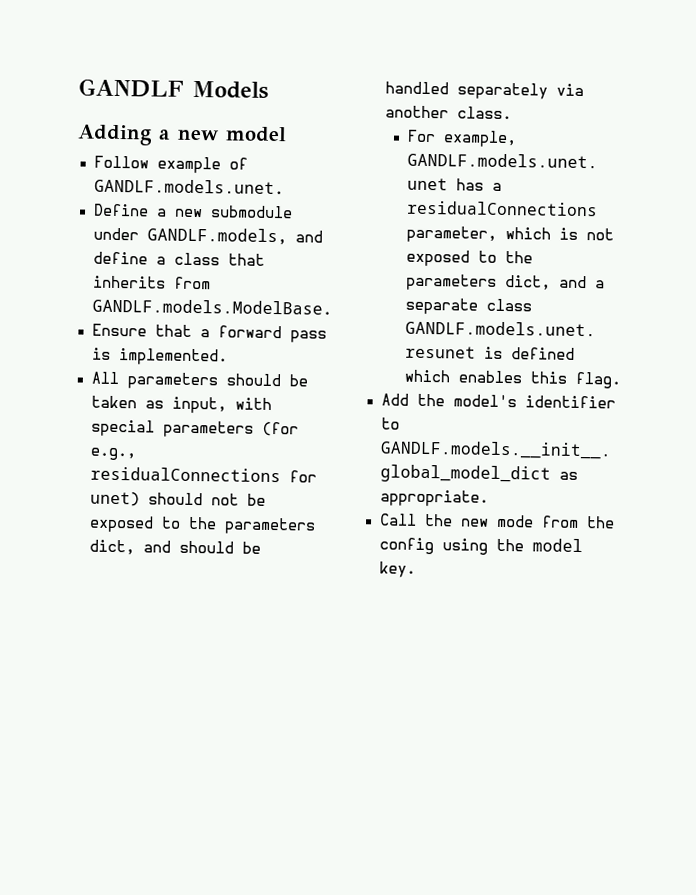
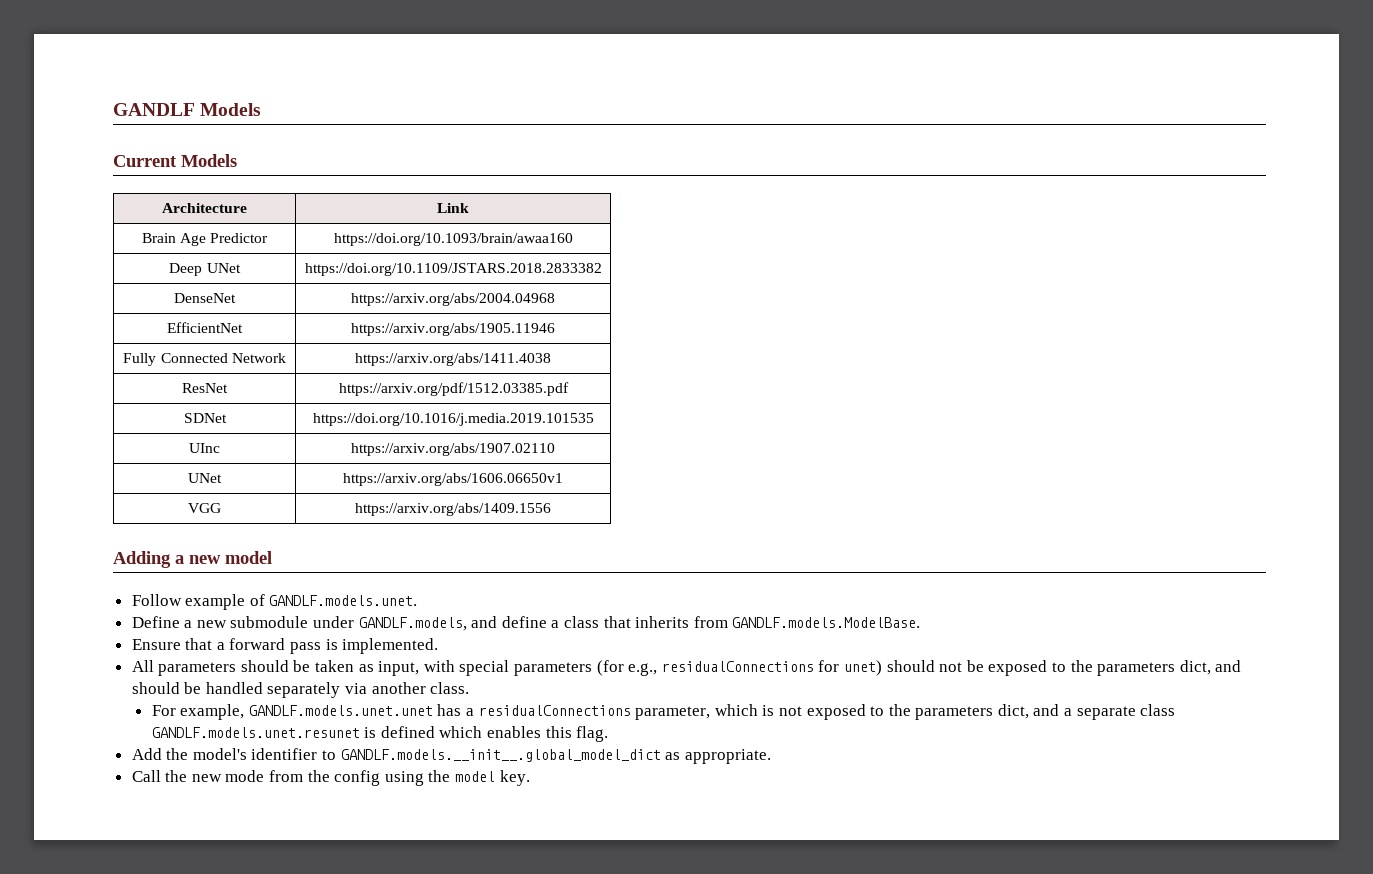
+ Current Models
+ Architecture | Link
+ Brain Age Predictor | https://doi.org/10.1093/brain/awaa160
+ Deep UNet | https://doi.org/10.1109/JSTARS.2018.2833382
+ DenseNet | https://arxiv.org/abs/2004.04968
+ EfficientNet | https://arxiv.org/abs/1905.11946
+ Fully Connected Network | https://arxiv.org/abs/1411.4038
+ ResNet | https://arxiv.org/pdf/1512.03385.pdf
+ SDNet | https://doi.org/10.1016/j.media.2019.101535
+ UInc | https://arxiv.org/abs/1907.02110
+ UNet | https://arxiv.org/abs/1606.06650v1
+ VGG | https://arxiv.org/abs/1409.1556

